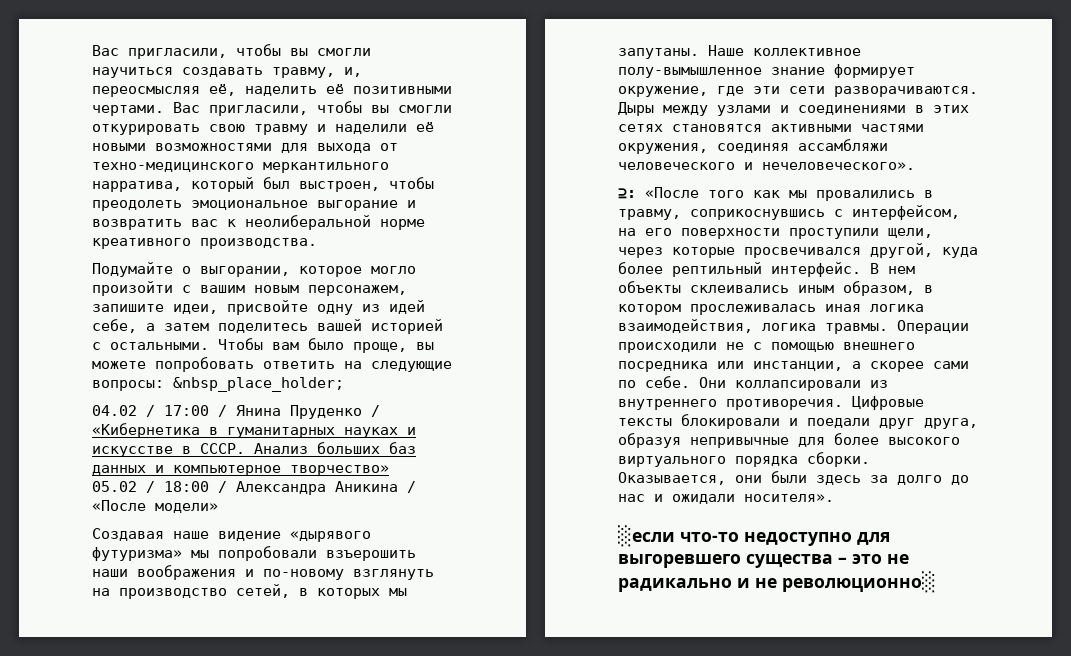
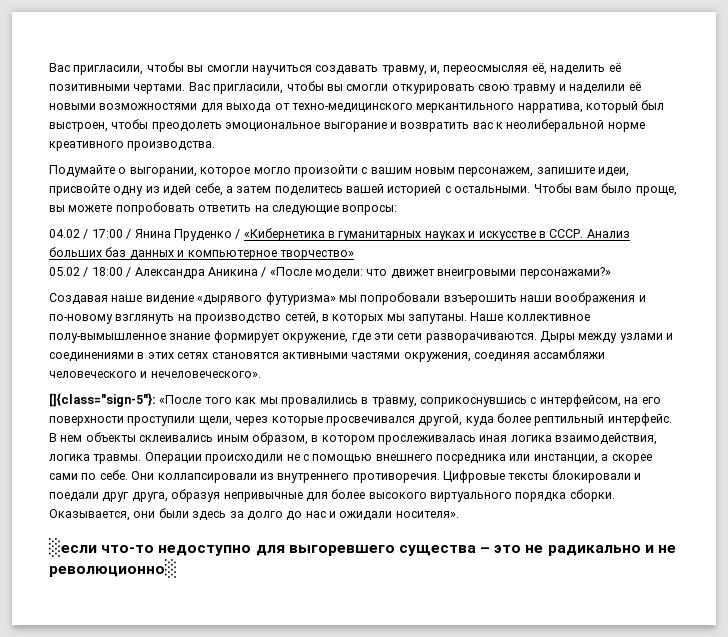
- Чтобы вам было проще, вы можете попробовать ответить на следующие вопросы: &nbsp_place_holder;
+ Чтобы вам было проще, вы можете попробовать ответить на следующие вопросы:
- 05.02 / 18:00 / Александра Аникина / «После модели»
+ 05.02 / 18:00 / Александра Аникина / «После модели: что движет внеигровыми персонажами?»
- ⊇: «После того как мы провалились в травму, соприкоснувшись с интерфейсом, на его поверхности проступили щели, через которые просвечивался другой, куда более рептильный интерфейс.
+ []{class="sign-5"}: «После того как мы провалились в травму, соприкоснувшись с интерфейсом, на его поверхности проступили щели, через которые просвечивался другой, куда более рептильный интерфейс.

